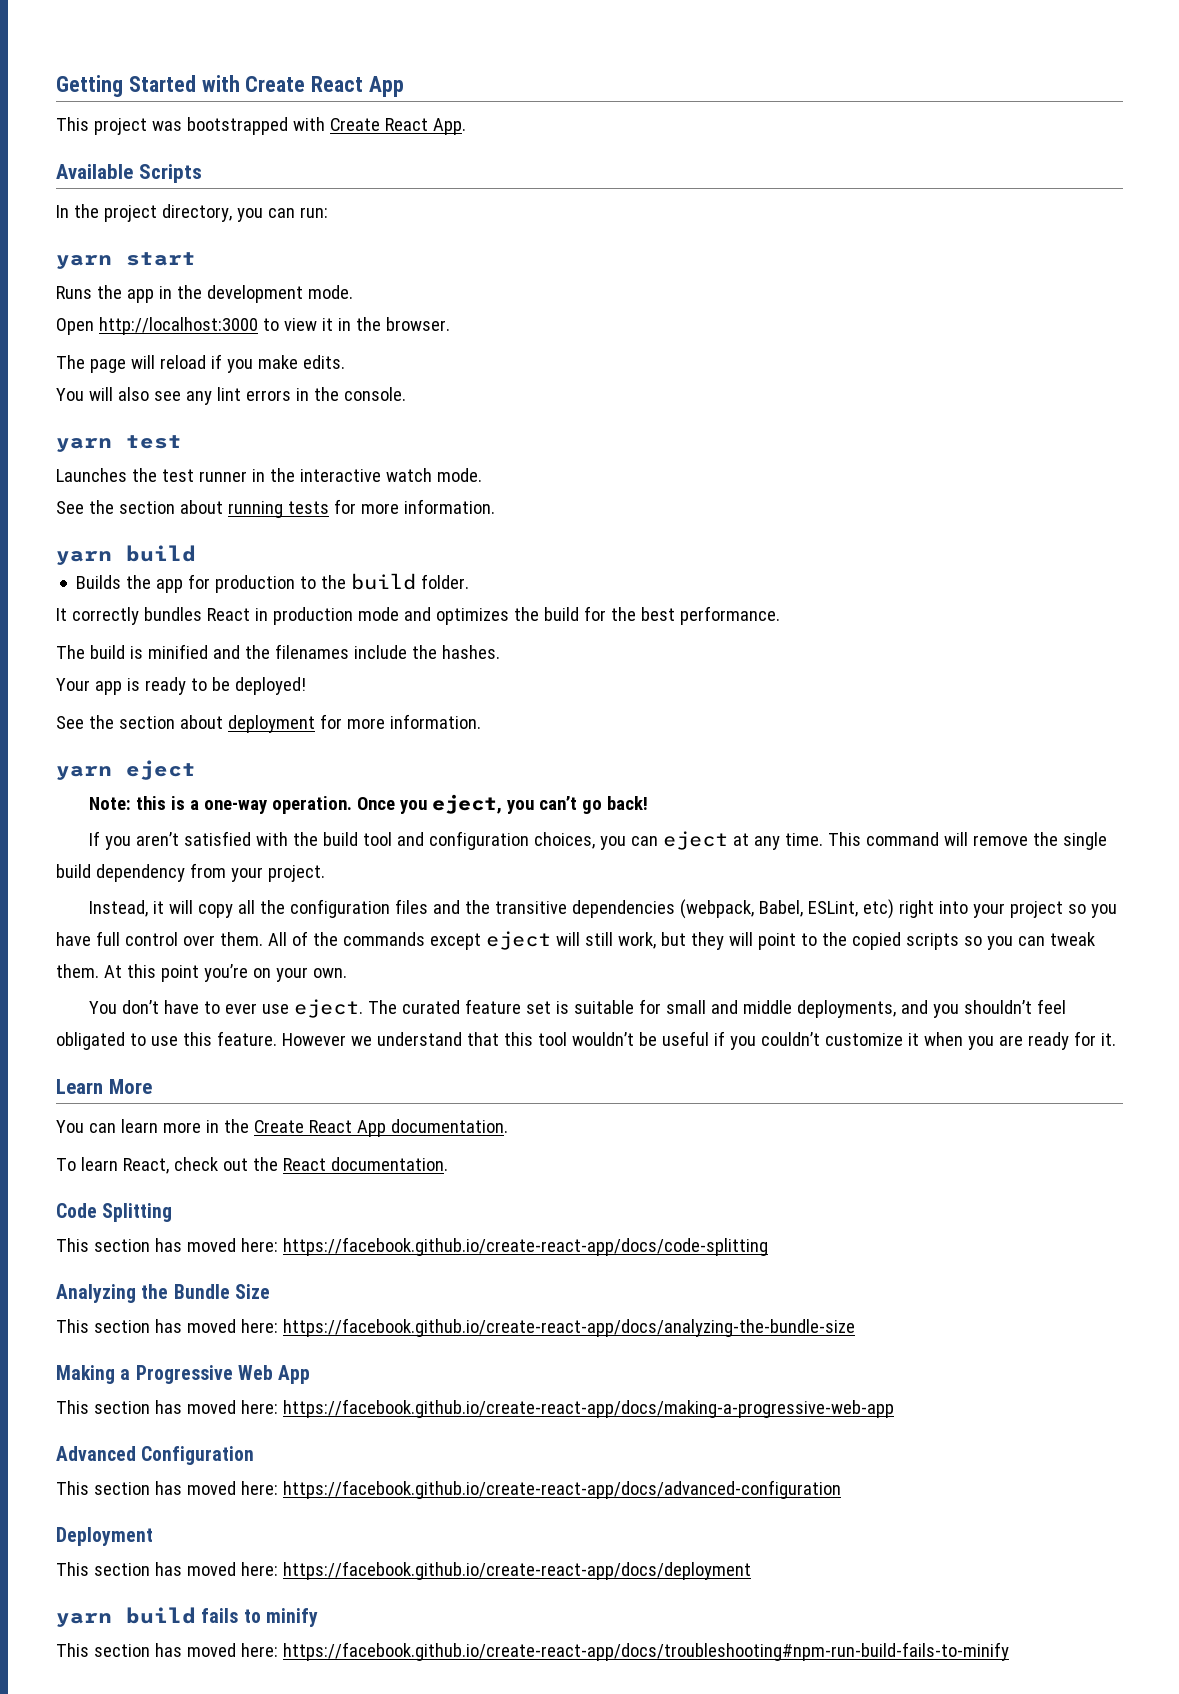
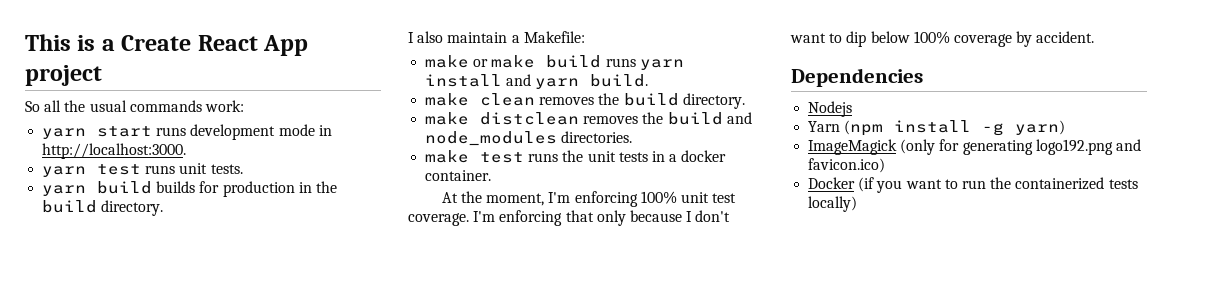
- Getting Started with Create React App
- This project was bootstrapped with Create React App.
- Available Scripts
- In the project directory, you can run:
- yarn start
- Runs the app in the development mode.
- Open http://localhost:3000 to view it in the browser.
- The page will reload if you make edits.
- You will also see any lint errors in the console.
- yarn test
- Launches the test runner in the interactive watch mode.
- See the section about running tests for more information.
- yarn build
- Builds the app for production to the build folder.
- It correctly bundles React in production mode and optimizes the build for the best performance.
- The build is minified and the filenames include the hashes.
- Your app is ready to be deployed!
- See the section about deployment for more information.
- yarn eject
- Note: this is a one-way operation. Once you eject, you can’t go back!
- If you aren’t satisfied with the build tool and configuration choices, you can eject at any time. This command will remove the single build dependency from your project.
- Instead, it will copy all the configuration files and the transitive dependencies (webpack, Babel, ESLint, etc) right into your project so you have full control over them. All of the commands except eject will still work, but they will point to the copied scripts so you can tweak them. At this point you’re on your own.
- You don’t have to ever use eject. The curated feature set is suitable for small and middle deployments, and you shouldn’t feel obligated to use this feature. However we understand that this tool wouldn’t be useful if you couldn’t customize it when you are ready for it.
- Learn More
- You can learn more in the Create React App documentation.
- To learn React, check out the React documentation.
- Code Splitting
- This section has moved here: https://facebook.github.io/create-react-app/docs/code-splitting
- Analyzing the Bundle Size
- This section has moved here: https://facebook.github.io/create-react-app/docs/analyzing-the-bundle-size
- Making a Progressive Web App
- This section has moved here: https://facebook.github.io/create-react-app/docs/making-a-progressive-web-app
- Advanced Configuration
- This section has moved here: https://facebook.github.io/create-react-app/docs/advanced-configuration
- Deployment
- This section has moved here: https://facebook.github.io/create-react-app/docs/deployment
- yarn build fails to minify
- This section has moved here: https://facebook.github.io/create-react-app/docs/troubleshooting#npm-run-build-fails-to-minify
+ This is a Create React App project
+ So all the usual commands work:
+ yarn start runs development mode in http://localhost:3000.
+ yarn test runs unit tests.
+ yarn build builds for production in the build directory.
+ I also maintain a Makefile:
+ make or make build runs yarn install and yarn build.
+ make clean removes the build directory.
+ make distclean removes the build and node_modules directories.
+ make test runs the unit tests in a docker container.
+ At the moment, I'm enforcing 100% unit test coverage. I'm enforcing that only because I don't want to dip below 100% coverage by accident.
+ Dependencies
+ Nodejs
+ Yarn (npm install -g yarn)
+ ImageMagick (only for generating logo192.png and favicon.ico)
+ Docker (if you want to run the containerized tests locally)

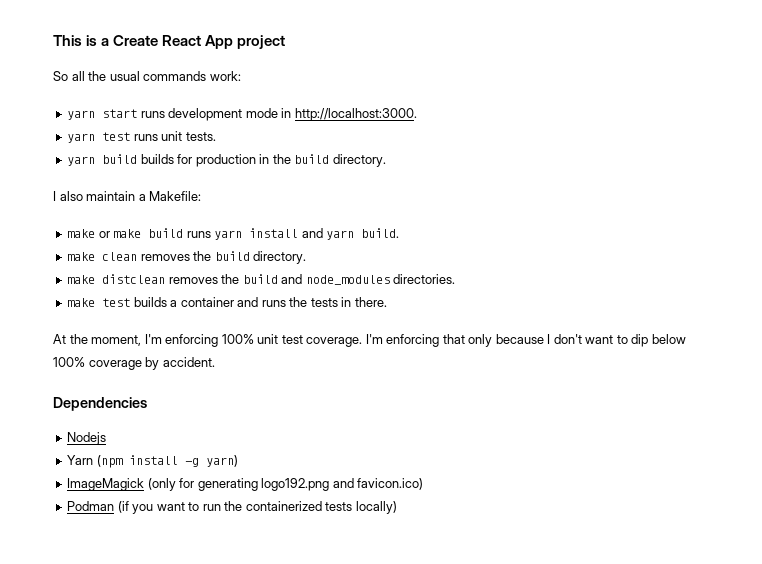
- make test runs the unit tests in a docker container.
+ make test builds a container and runs the tests in there.
- Docker (if you want to run the containerized tests locally)
+ Podman (if you want to run the containerized tests locally)

